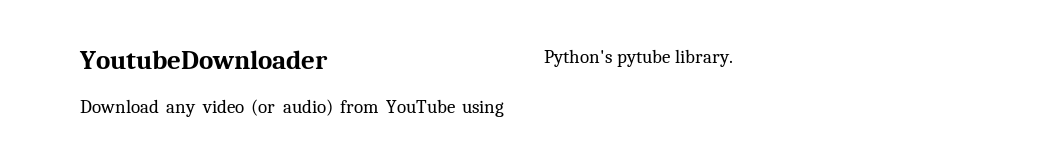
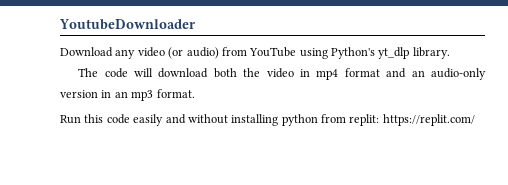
- Download any video (or audio) from YouTube using Python's pytube library.
+ Download any video (or audio) from YouTube using Python's yt_dlp library.
+ The code will download both the video in mp4 format and an audio-only version in an mp3 format.
+ Run this code easily and without installing python from replit: https://replit.com/

